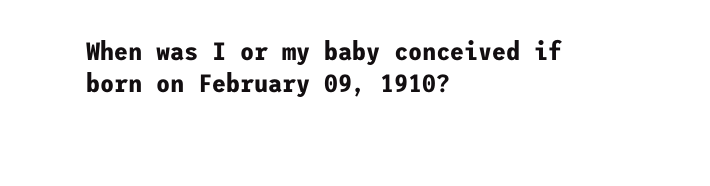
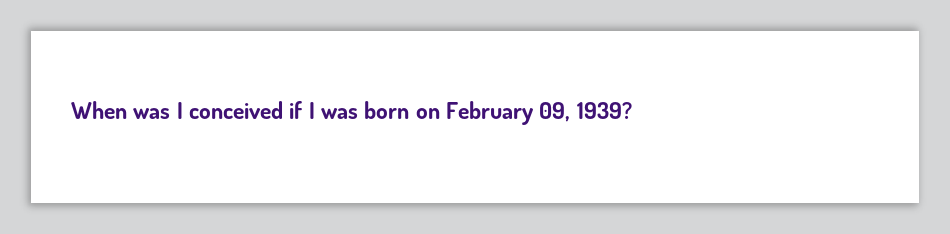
- When was I or my baby conceived if born on February 09, 1910?
+ When was I conceived if I was born on February 09, 1939?

